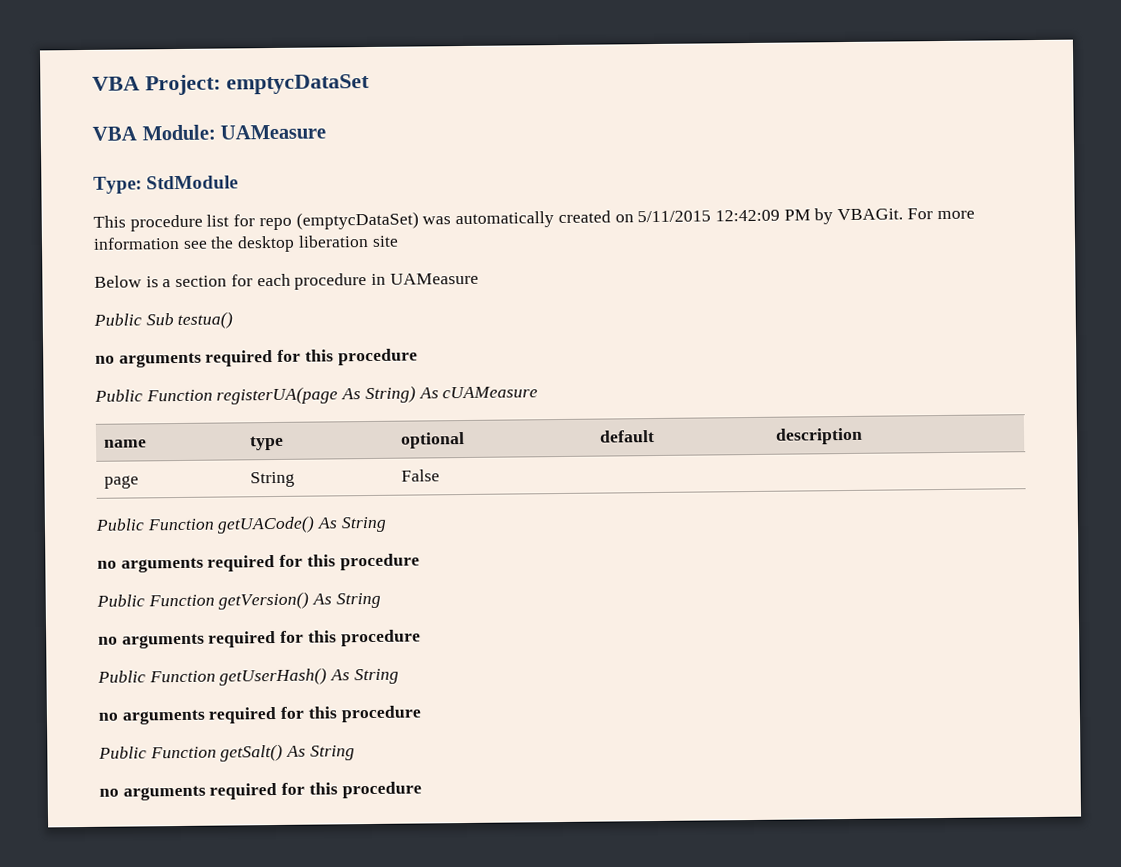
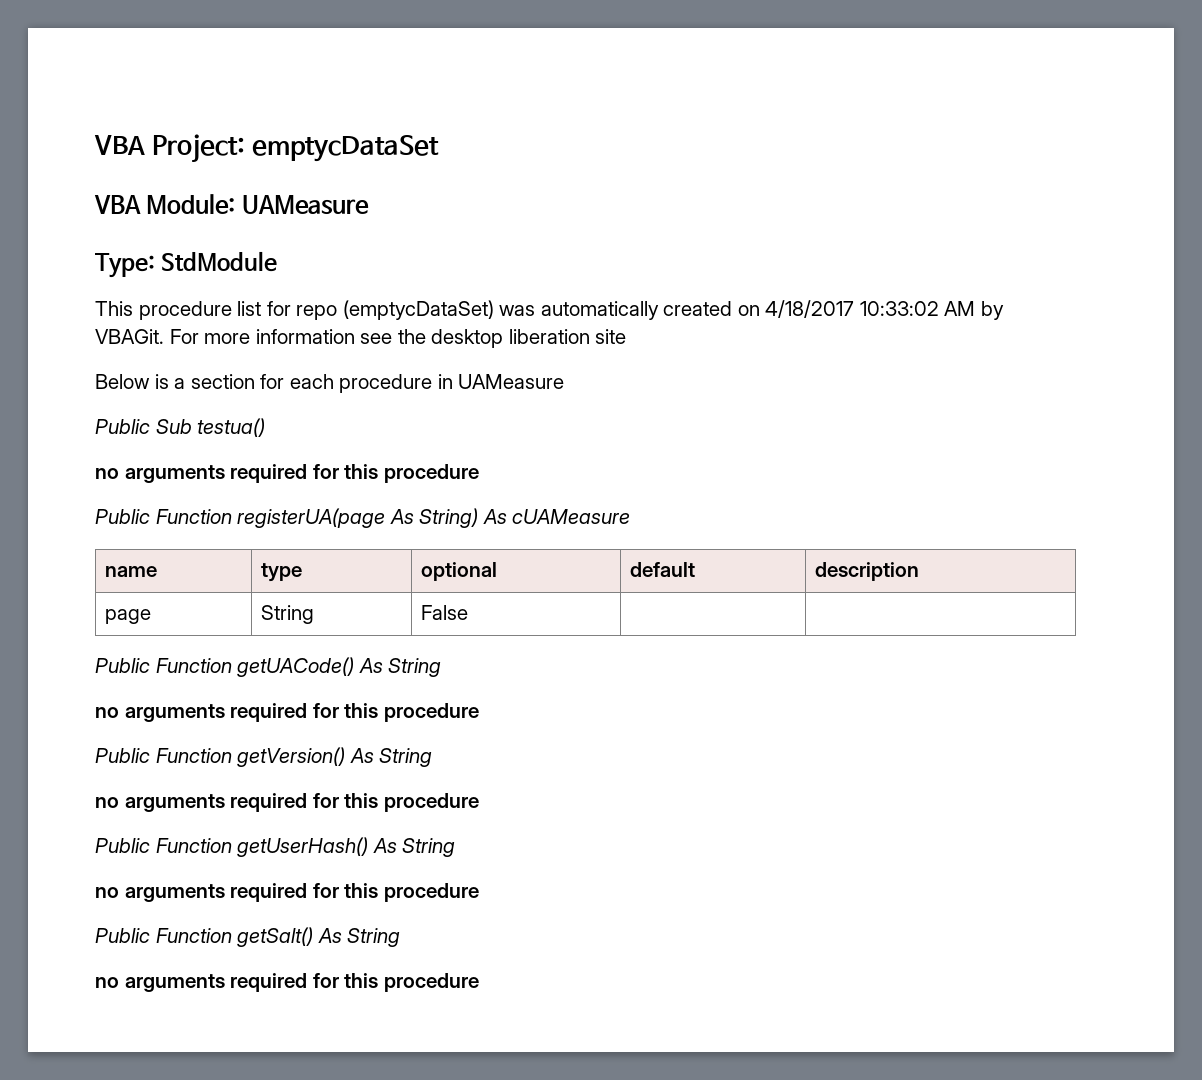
- This procedure list for repo (emptycDataSet) was automatically created on 5/11/2015 12:42:09 PM by VBAGit.
+ This procedure list for repo (emptycDataSet) was automatically created on 4/18/2017 10:33:02 AM by VBAGit.

